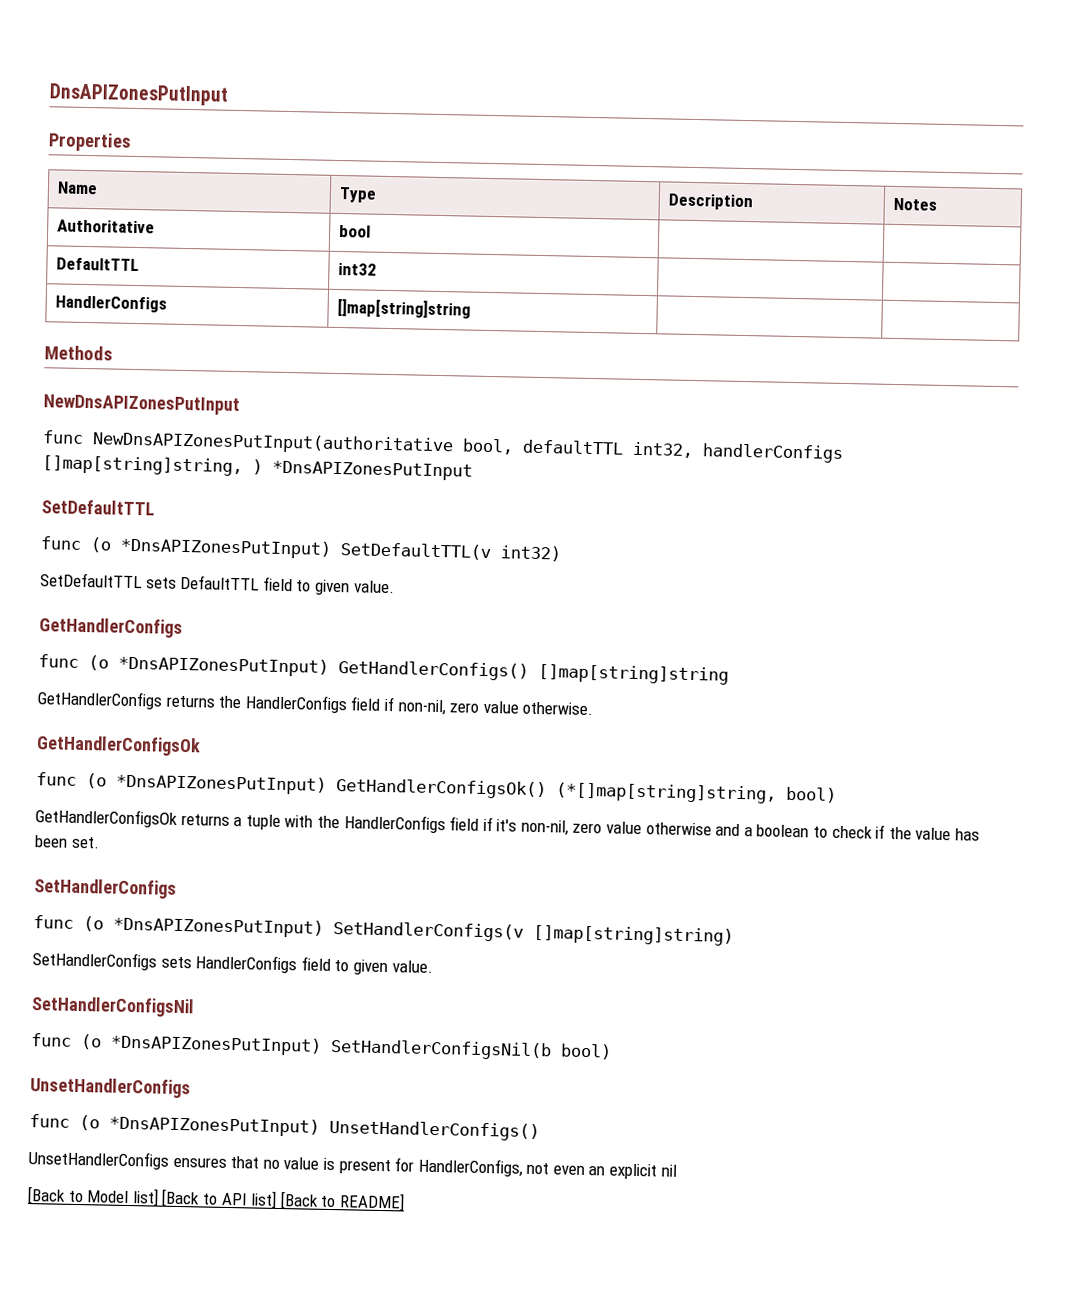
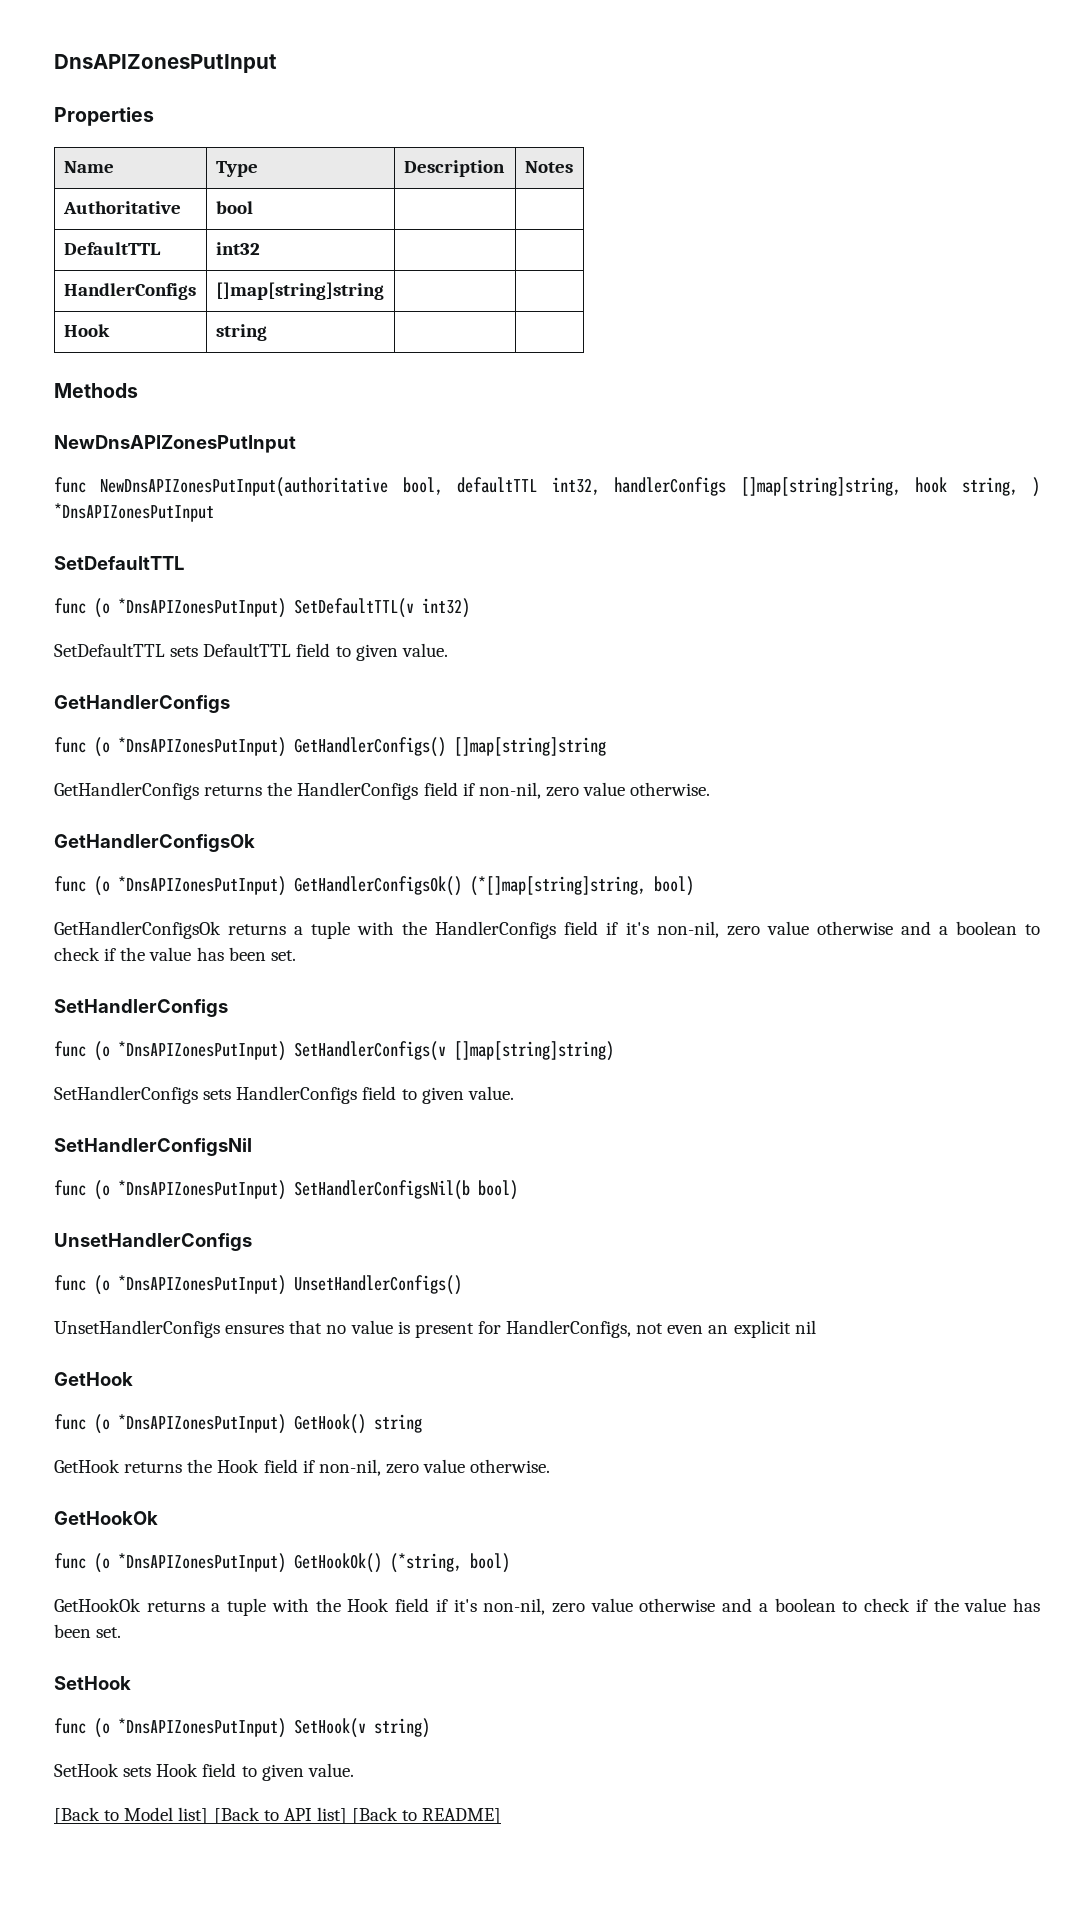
+ Hook | string | |
- func NewDnsAPIZonesPutInput(authoritative bool, defaultTTL int32, handlerConfigs []map[string]string, ) *DnsAPIZonesPutInput
+ func NewDnsAPIZonesPutInput(authoritative bool, defaultTTL int32, handlerConfigs []map[string]string, hook string, ) *DnsAPIZonesPutInput
  UnsetHandlerConfigs ensures that no value is present for HandlerConfigs, not even an explicit nil
+ GetHook
+ func (o *DnsAPIZonesPutInput) GetHook() string
+ GetHook returns the Hook field if non-nil, zero value otherwise.
+ GetHookOk
+ func (o *DnsAPIZonesPutInput) GetHookOk() (*string, bool)
+ GetHookOk returns a tuple with the Hook field if it's non-nil, zero value otherwise and a boolean to check if the value has been set.
+ SetHook
+ func (o *DnsAPIZonesPutInput) SetHook(v string)
+ SetHook sets Hook field to given value.

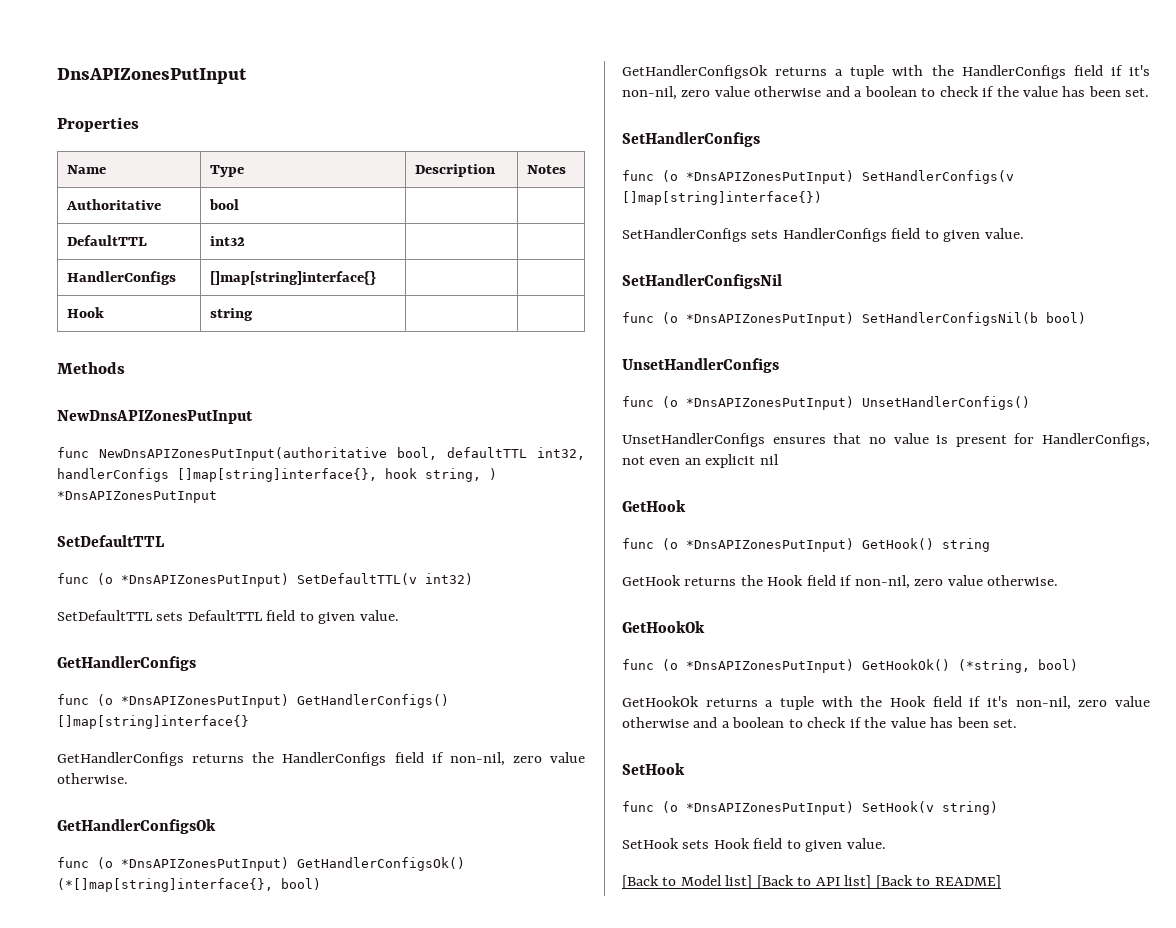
- HandlerConfigs | []map[string]string | |
+ HandlerConfigs | []map[string]interface{} | |
- func NewDnsAPIZonesPutInput(authoritative bool, defaultTTL int32, handlerConfigs []map[string]string, hook string, ) *DnsAPIZonesPutInput
+ func NewDnsAPIZonesPutInput(authoritative bool, defaultTTL int32, handlerConfigs []map[string]interface{}, hook string, ) *DnsAPIZonesPutInput
- func (o *DnsAPIZonesPutInput) GetHandlerConfigs() []map[string]string
+ func (o *DnsAPIZonesPutInput) GetHandlerConfigs() []map[string]interface{}
- func (o *DnsAPIZonesPutInput) GetHandlerConfigsOk() (*[]map[string]string, bool)
+ func (o *DnsAPIZonesPutInput) GetHandlerConfigsOk() (*[]map[string]interface{}, bool)
- func (o *DnsAPIZonesPutInput) SetHandlerConfigs(v []map[string]string)
+ func (o *DnsAPIZonesPutInput) SetHandlerConfigs(v []map[string]interface{})

